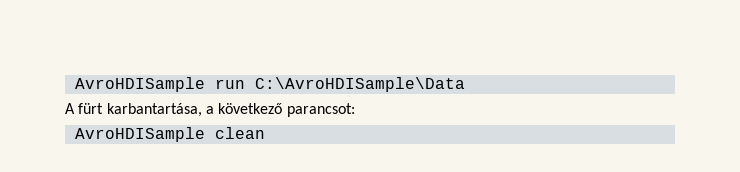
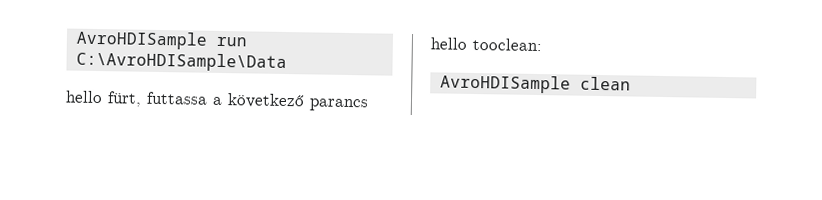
- A fürt karbantartása, a következő parancsot:
+ hello fürt, futtassa a következő parancs hello tooclean:

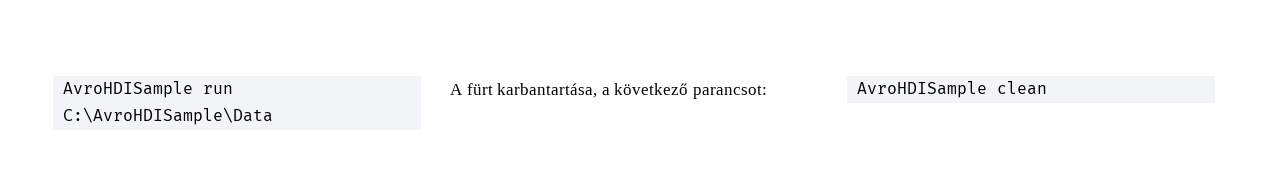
- hello fürt, futtassa a következő parancs hello tooclean:
+ A fürt karbantartása, a következő parancsot:

